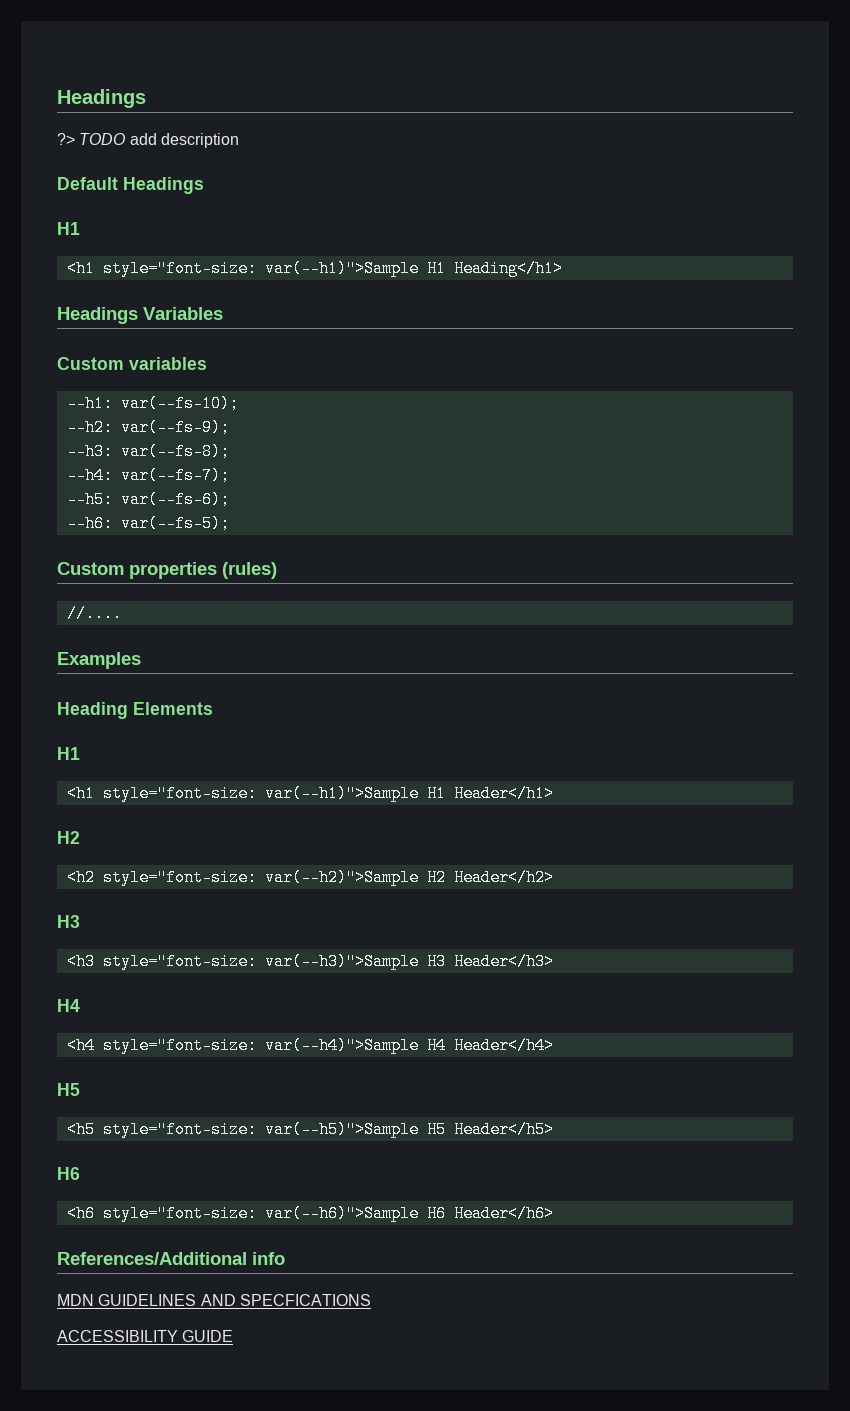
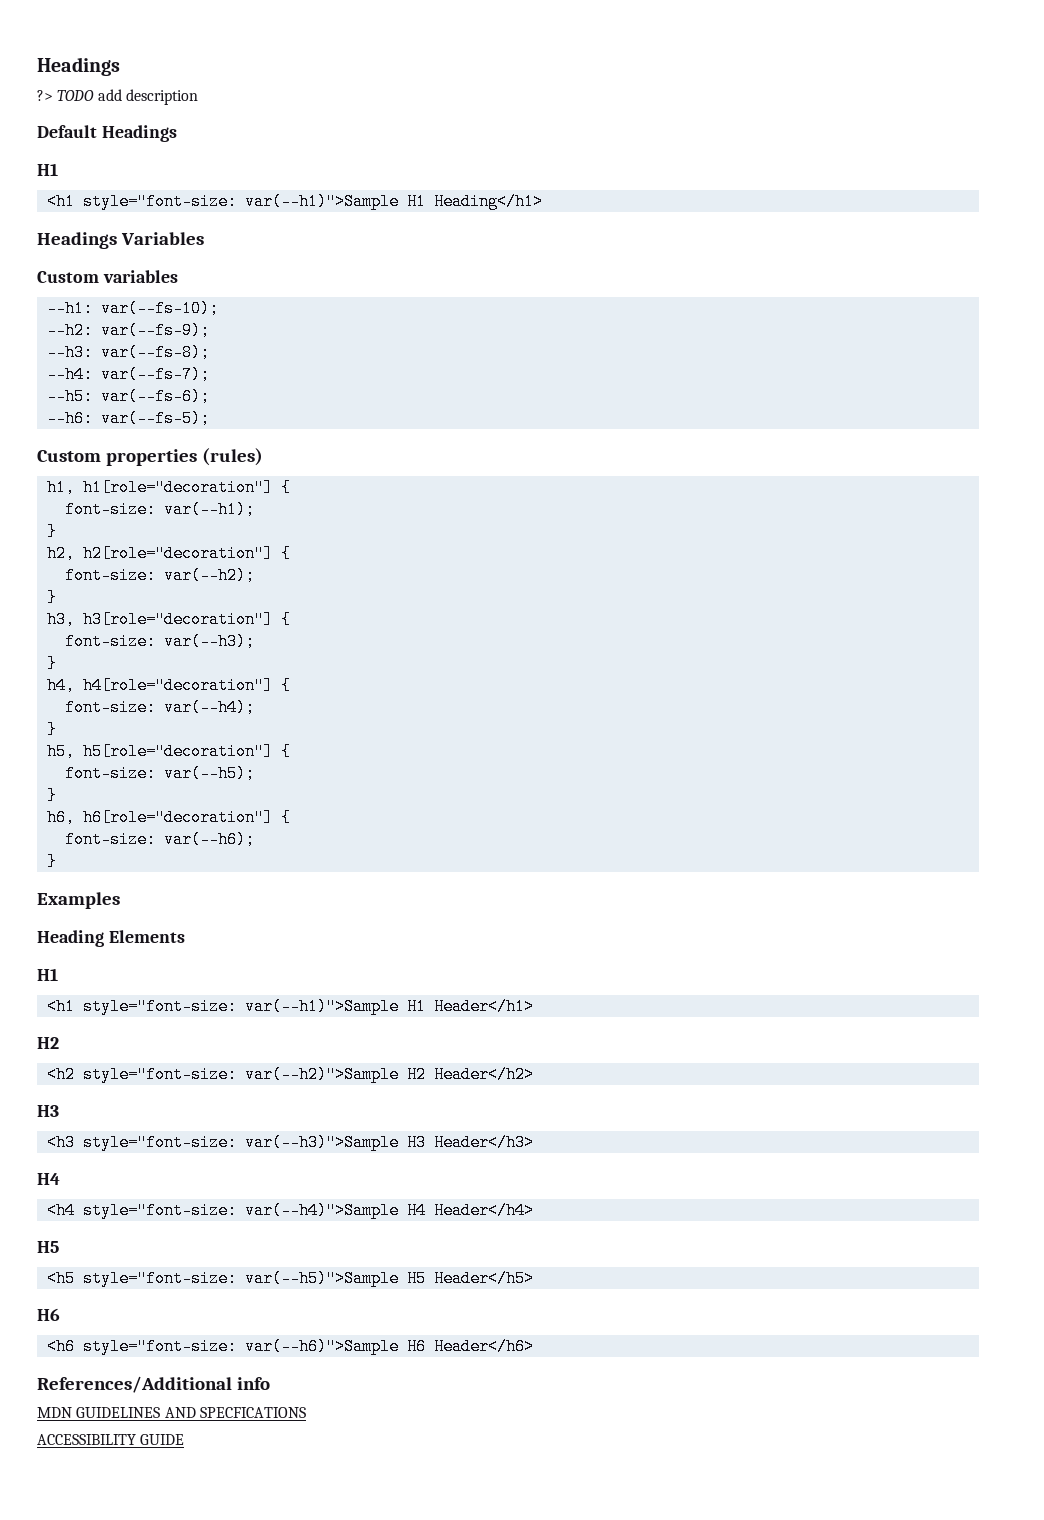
- //....
+ h1, h1[role="decoration"] {
+ font-size: var(--h1);
+ }
+ h2, h2[role="decoration"] {
+ font-size: var(--h2);
+ }
+ h3, h3[role="decoration"] {
+ font-size: var(--h3);
+ }
+ h4, h4[role="decoration"] {
+ font-size: var(--h4);
+ }
+ h5, h5[role="decoration"] {
+ font-size: var(--h5);
+ }
+ h6, h6[role="decoration"] {
+ font-size: var(--h6);
+ }

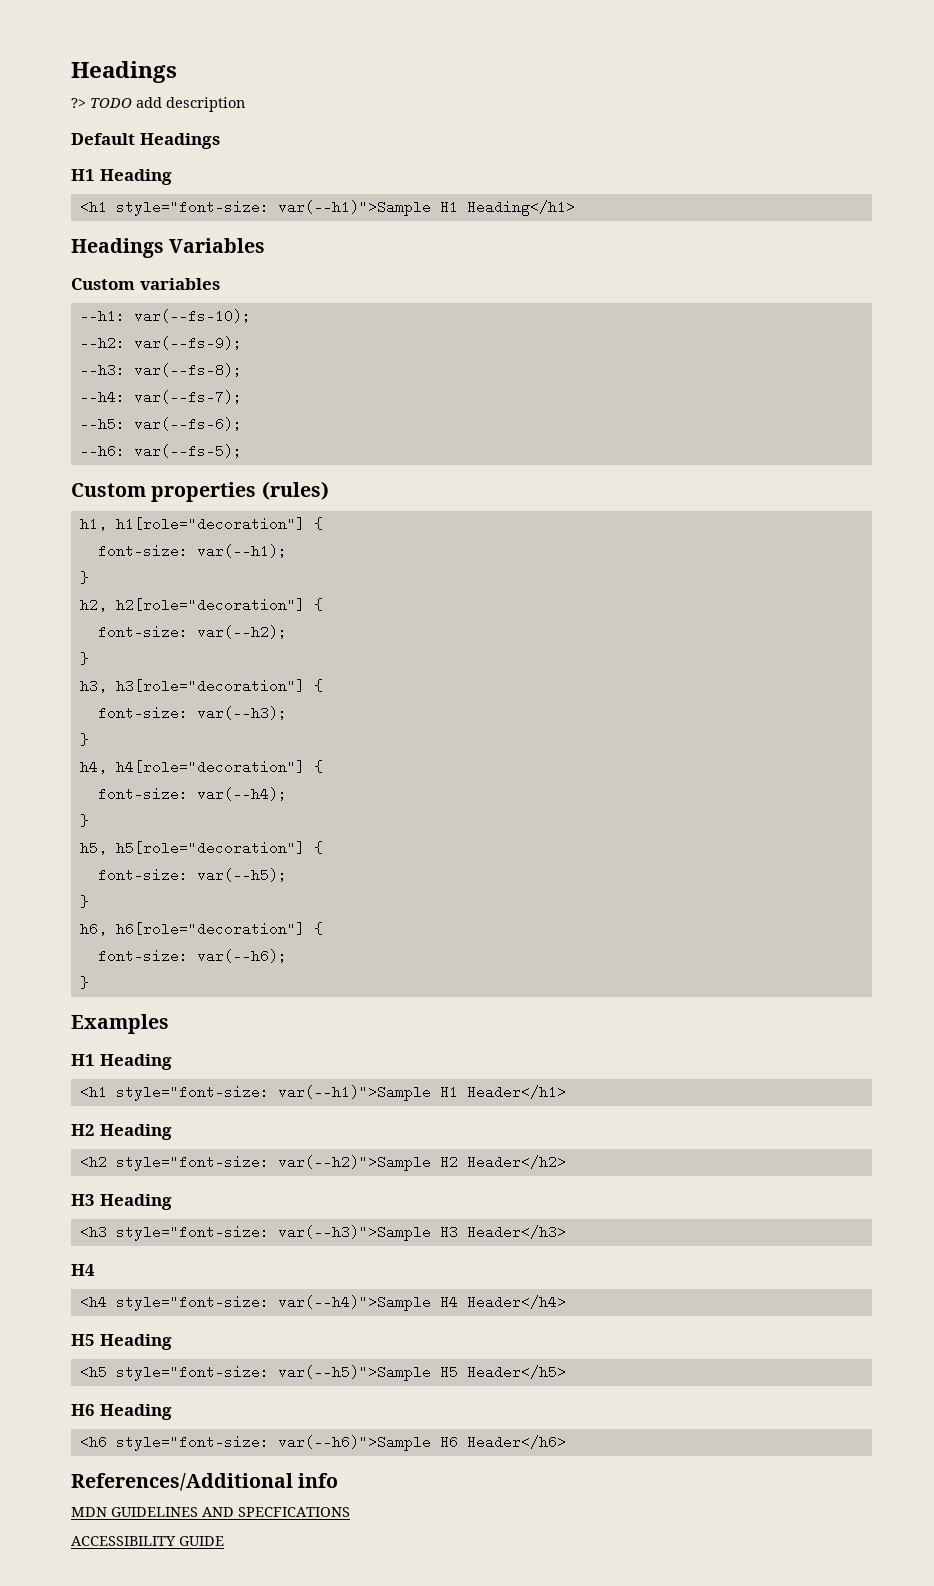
  Default Headings
- H1
+ H1 Heading
  Examples
- Heading Elements
- H1
+ H1 Heading
  <h1 style="font-size: var(--h1)">Sample H1 Header</h1>
- H2
+ H2 Heading
  <h2 style="font-size: var(--h2)">Sample H2 Header</h2>
- H3
+ H3 Heading
  <h4 style="font-size: var(--h4)">Sample H4 Header</h4>
- H5
+ H5 Heading
  <h5 style="font-size: var(--h5)">Sample H5 Header</h5>
- H6
+ H6 Heading

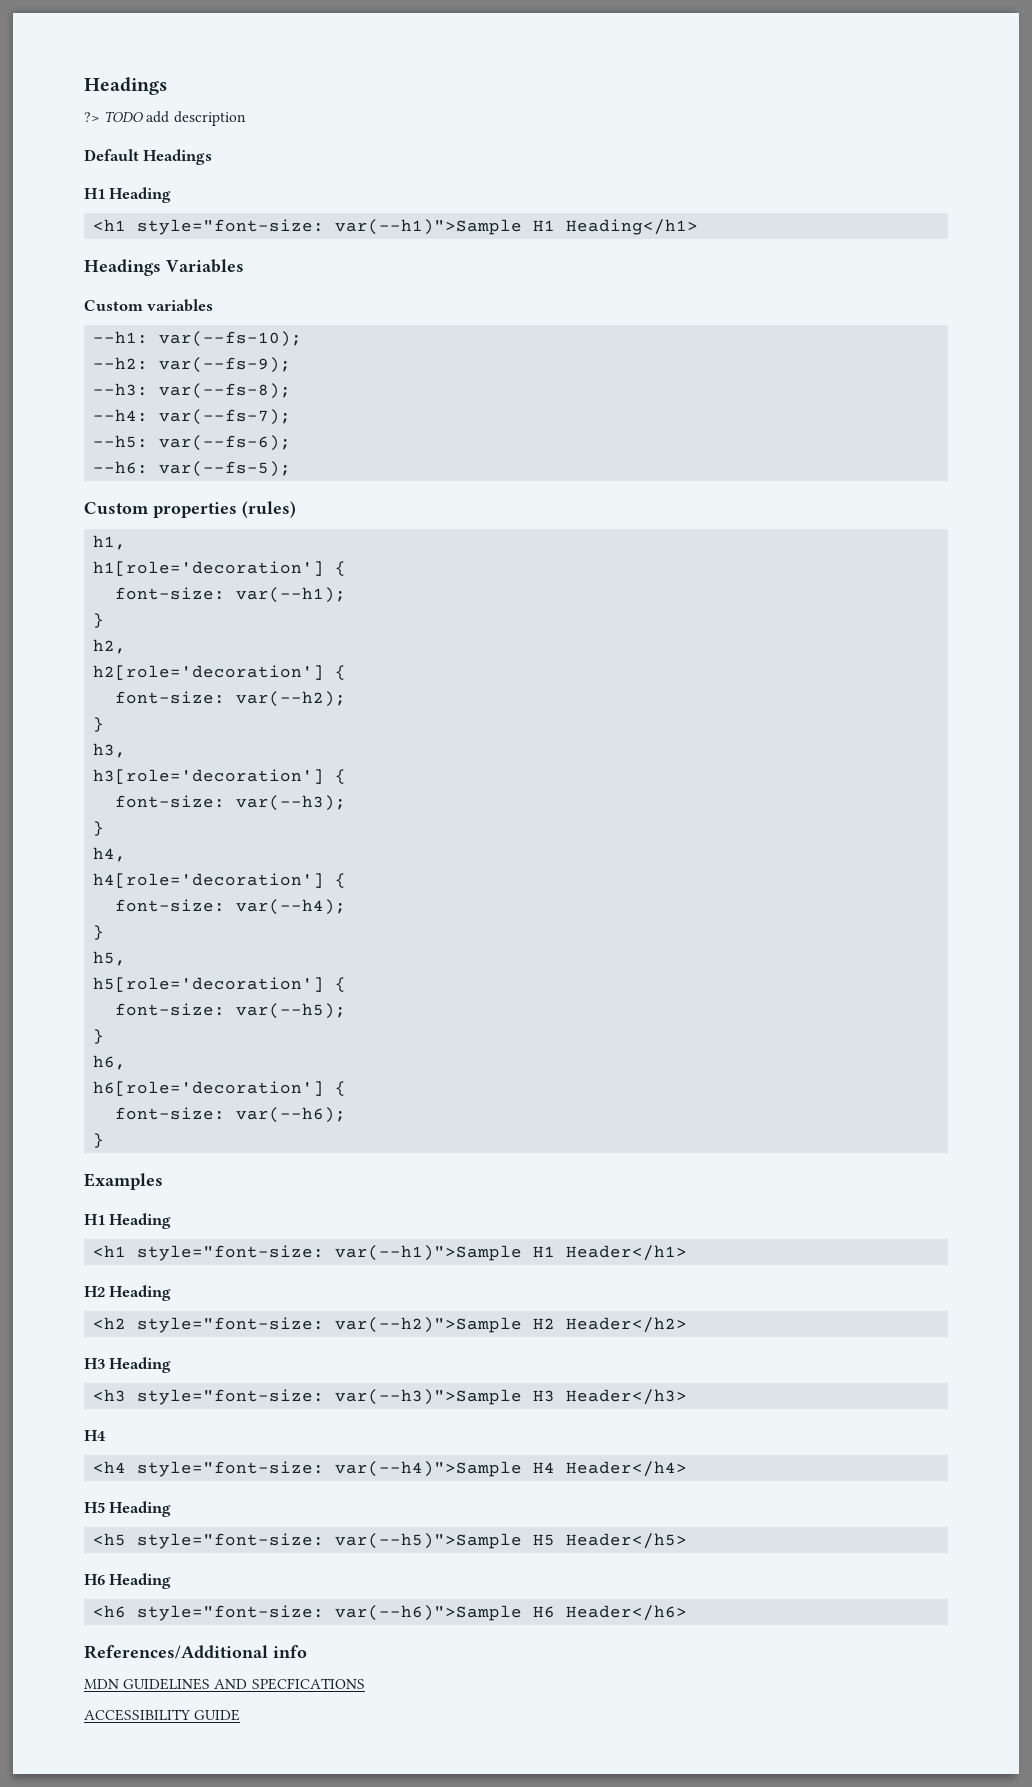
- h1, h1[role="decoration"] {
+ h1,
+ h1[role='decoration'] {
- h2, h2[role="decoration"] {
+ h2,
+ h2[role='decoration'] {
- h3, h3[role="decoration"] {
+ h3,
+ h3[role='decoration'] {
- h4, h4[role="decoration"] {
+ h4,
+ h4[role='decoration'] {
- h5, h5[role="decoration"] {
+ h5,
+ h5[role='decoration'] {
- h6, h6[role="decoration"] {
+ h6,
+ h6[role='decoration'] {

